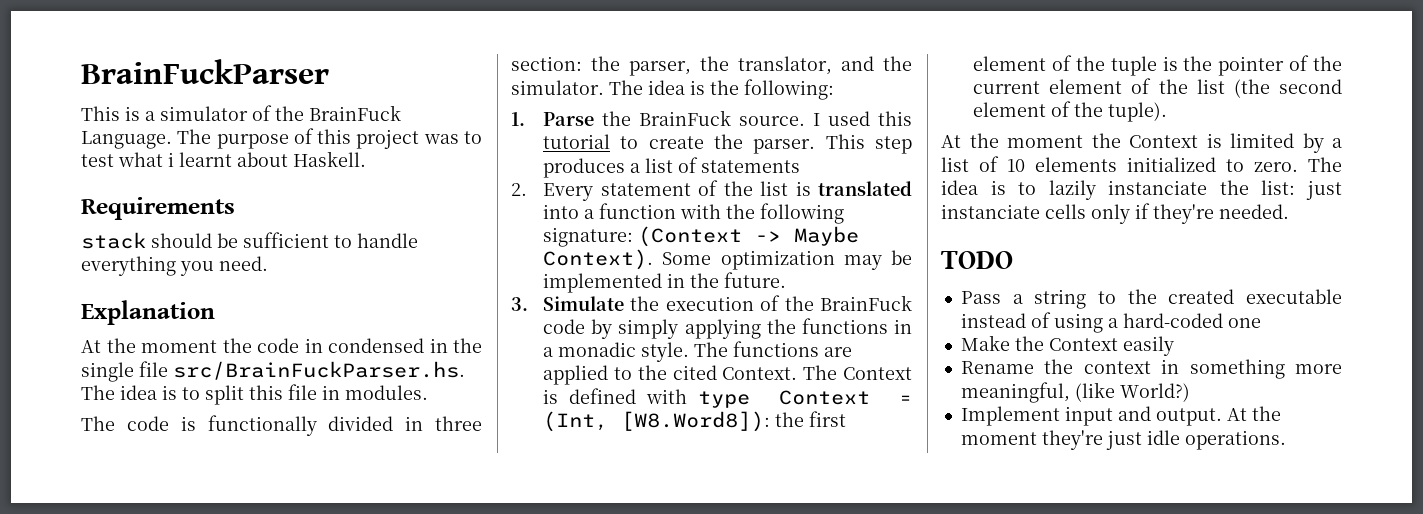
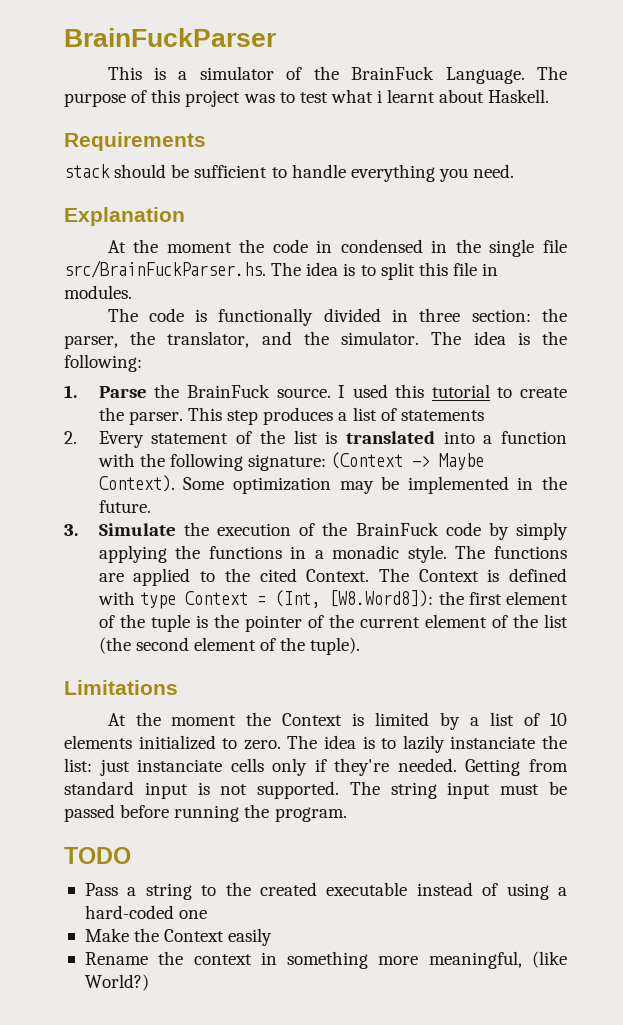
+ Limitations
+ Getting from standard input is not supported. The string input must be passed before running the program.
- Implement input and output. At the moment they're just idle operations.

